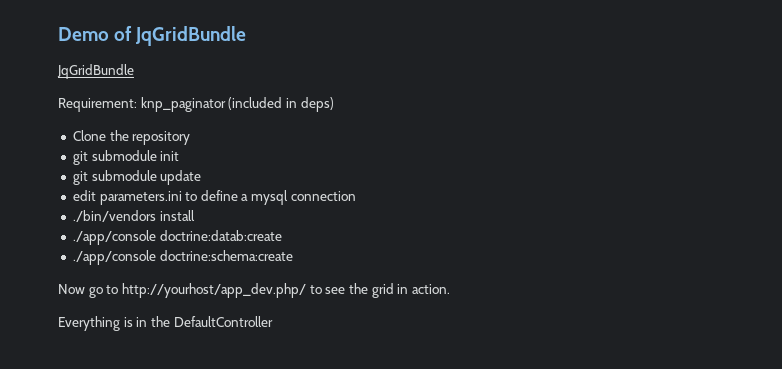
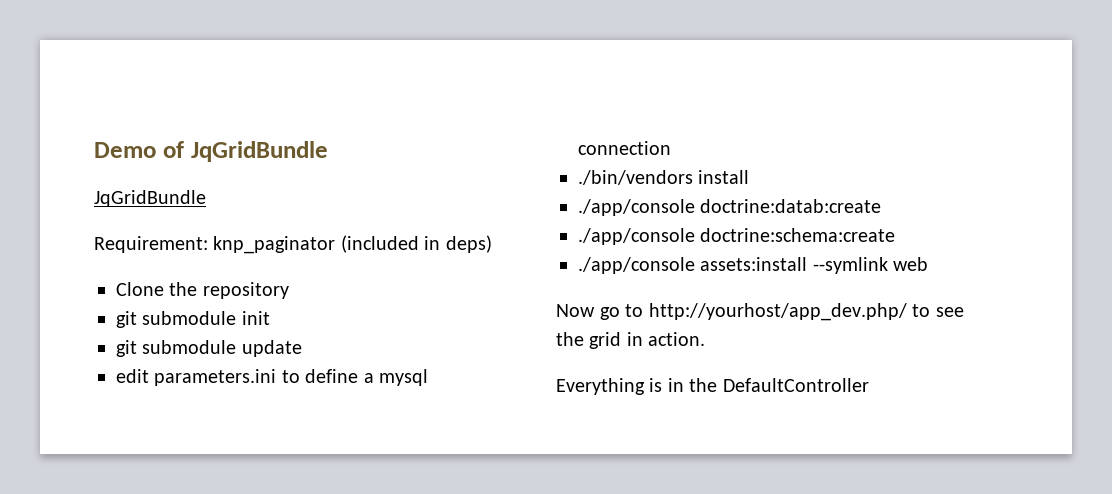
+ ./app/console assets:install --symlink web

